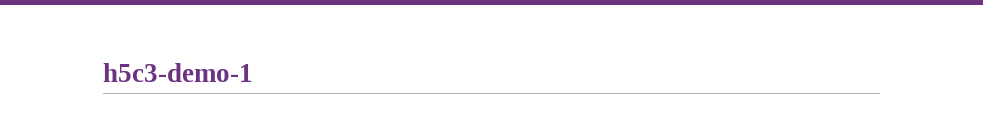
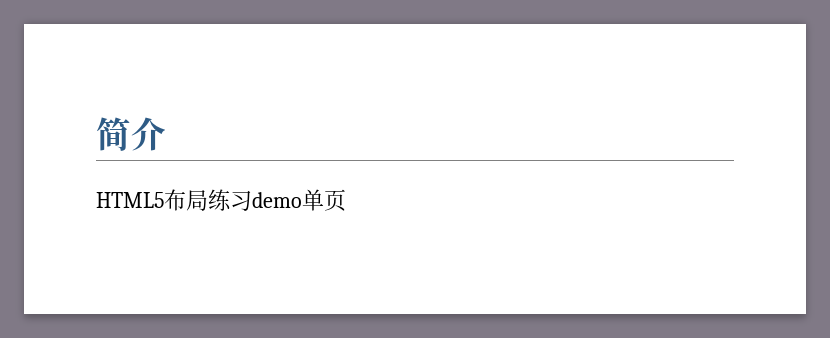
- h5c3-demo-1
+ 简介
+ HTML5布局练习demo单页

